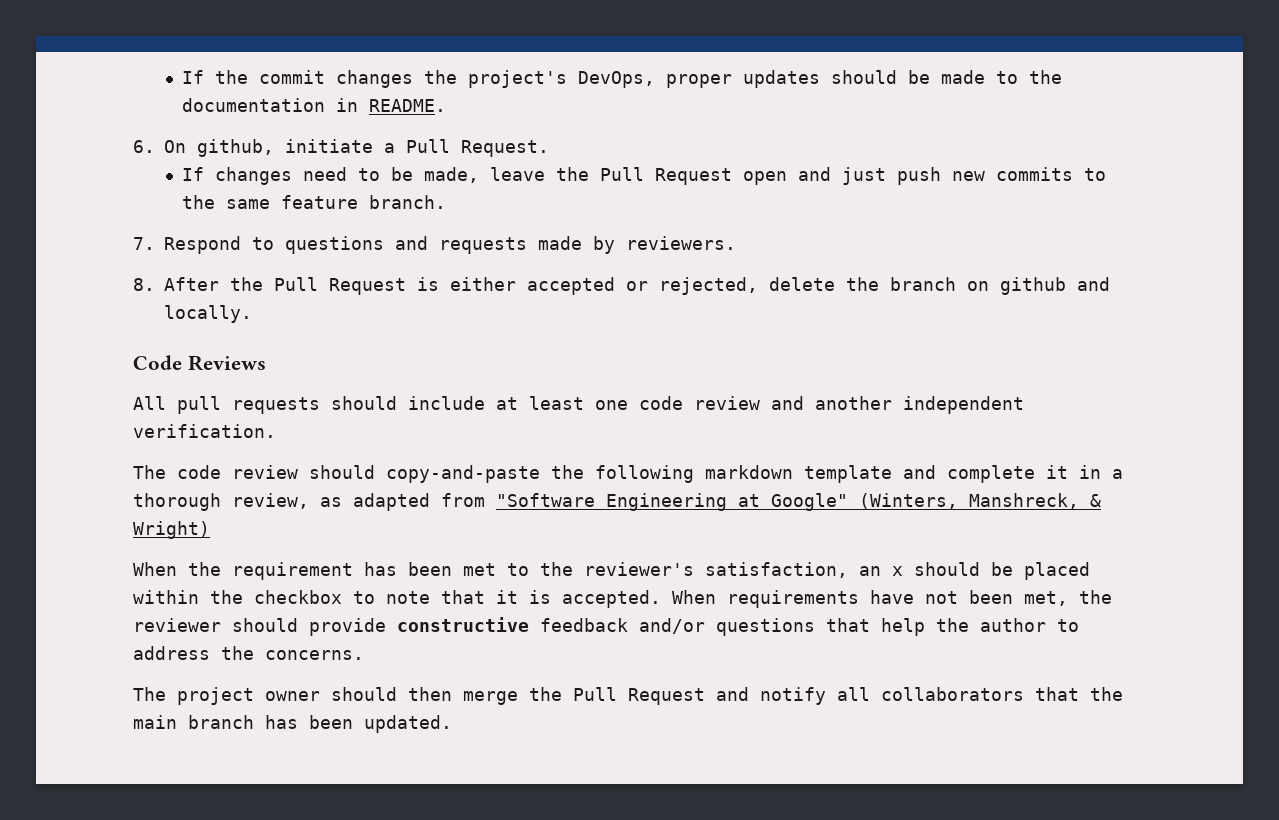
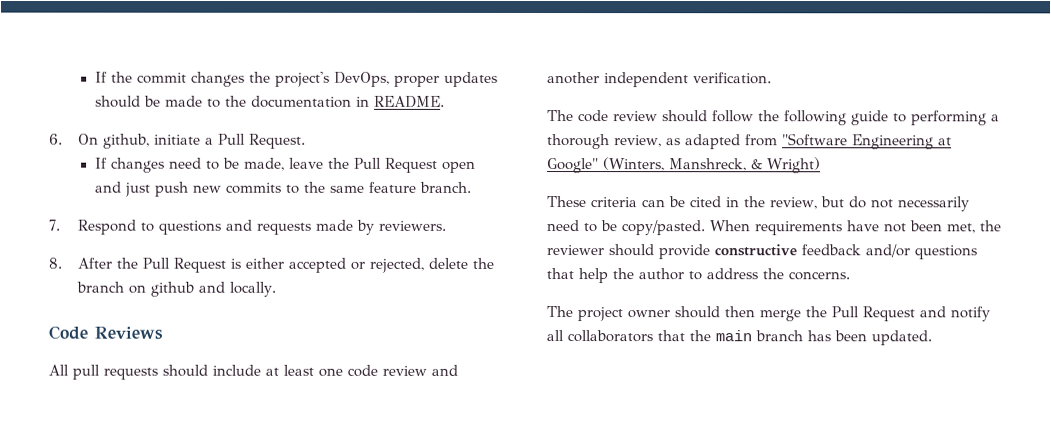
- The code review should copy-and-paste the following markdown template and complete it in a thorough review, as adapted from "Software Engineering at Google" (Winters, Manshreck, & Wright)
+ The code review should follow the following guide to performing a thorough review, as adapted from "Software Engineering at Google" (Winters, Manshreck, & Wright)
- When the requirement has been met to the reviewer's satisfaction, an x should be placed within the checkbox to note that it is accepted.
+ These criteria can be cited in the review, but do not necessarily need to be copy/pasted.

